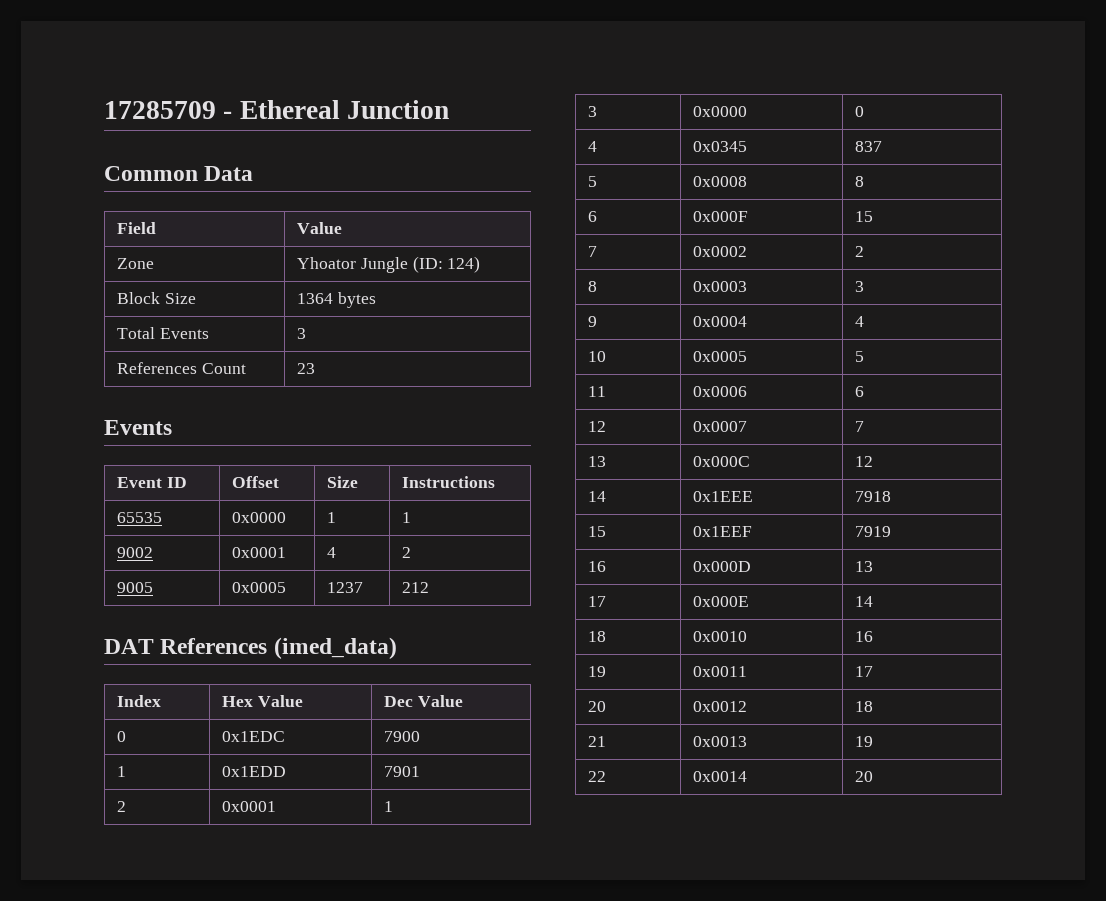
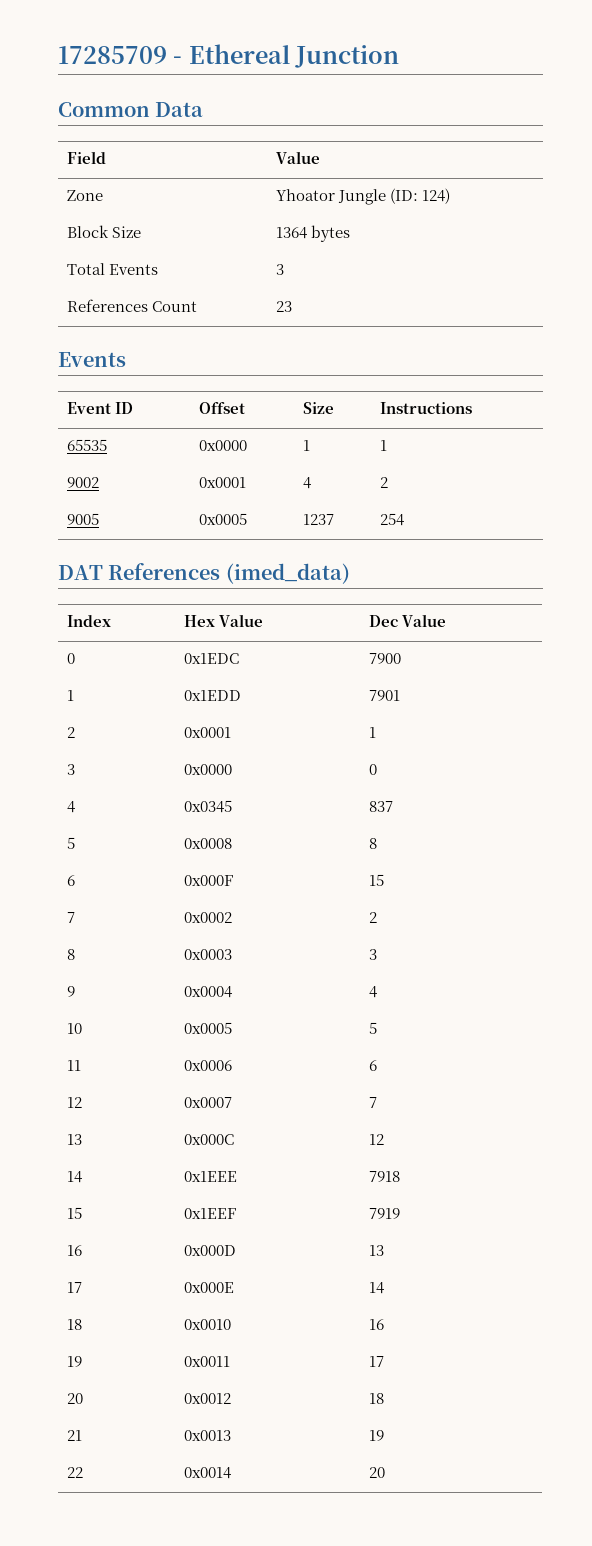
- 9005 | 0x0005 | 1237 | 212
+ 9005 | 0x0005 | 1237 | 254

